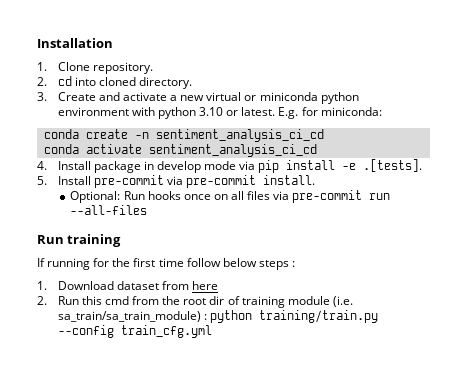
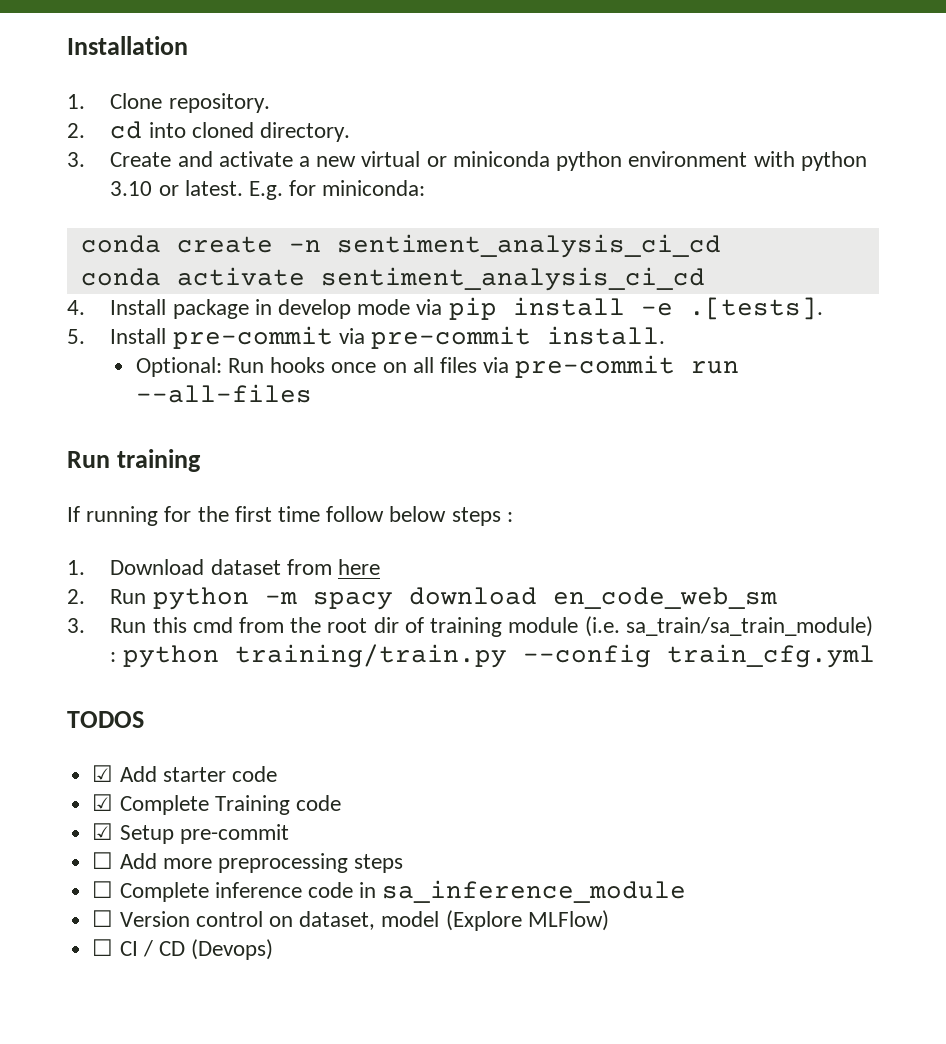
- 2. Run this cmd from the root dir of training module (i.e. sa_train/sa_train_module) : python training/train.py --config train_cfg.yml
+ 2. Run python -m spacy download en_code_web_sm
+ 3. Run this cmd from the root dir of training module (i.e. sa_train/sa_train_module) : python training/train.py --config train_cfg.yml
+ TODOS
+ ☑ Add starter code
+ ☑ Complete Training code
+ ☑ Setup pre-commit
+ ☐ Add more preprocessing steps
+ ☐ Complete inference code in sa_inference_module
+ ☐ Version control on dataset, model (Explore MLFlow)
+ ☐ CI / CD (Devops)

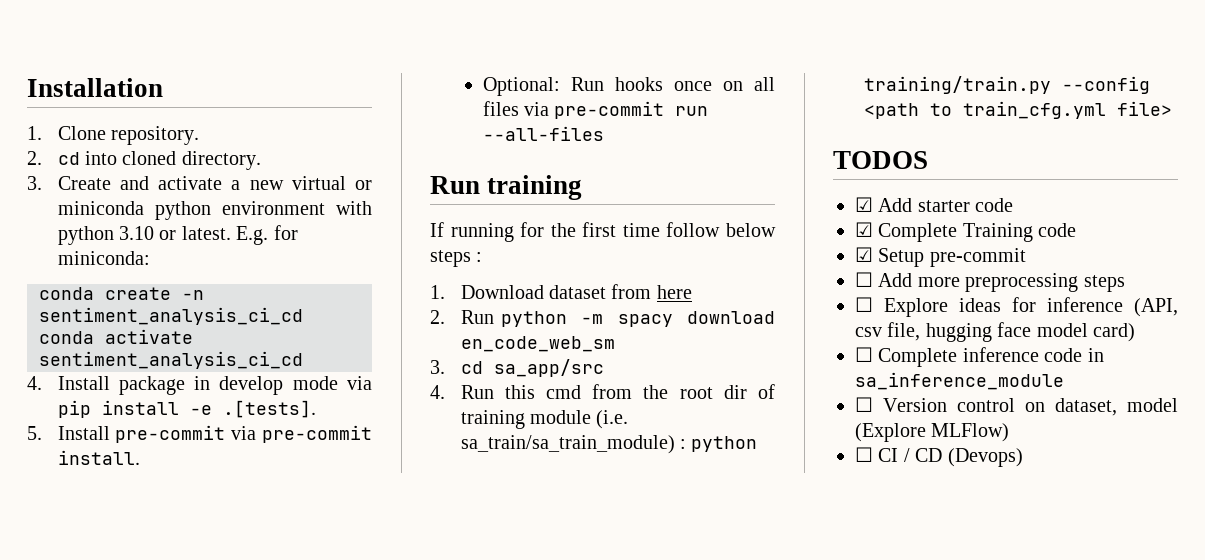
- 3. Run this cmd from the root dir of training module (i.e. sa_train/sa_train_module) : python training/train.py --config train_cfg.yml
+ 3. cd sa_app/src
+ 4. Run this cmd from the root dir of training module (i.e. sa_train/sa_train_module) : python training/train.py --config <path to train_cfg.yml file>
+ ☐ Explore ideas for inference (API, csv file, hugging face model card)

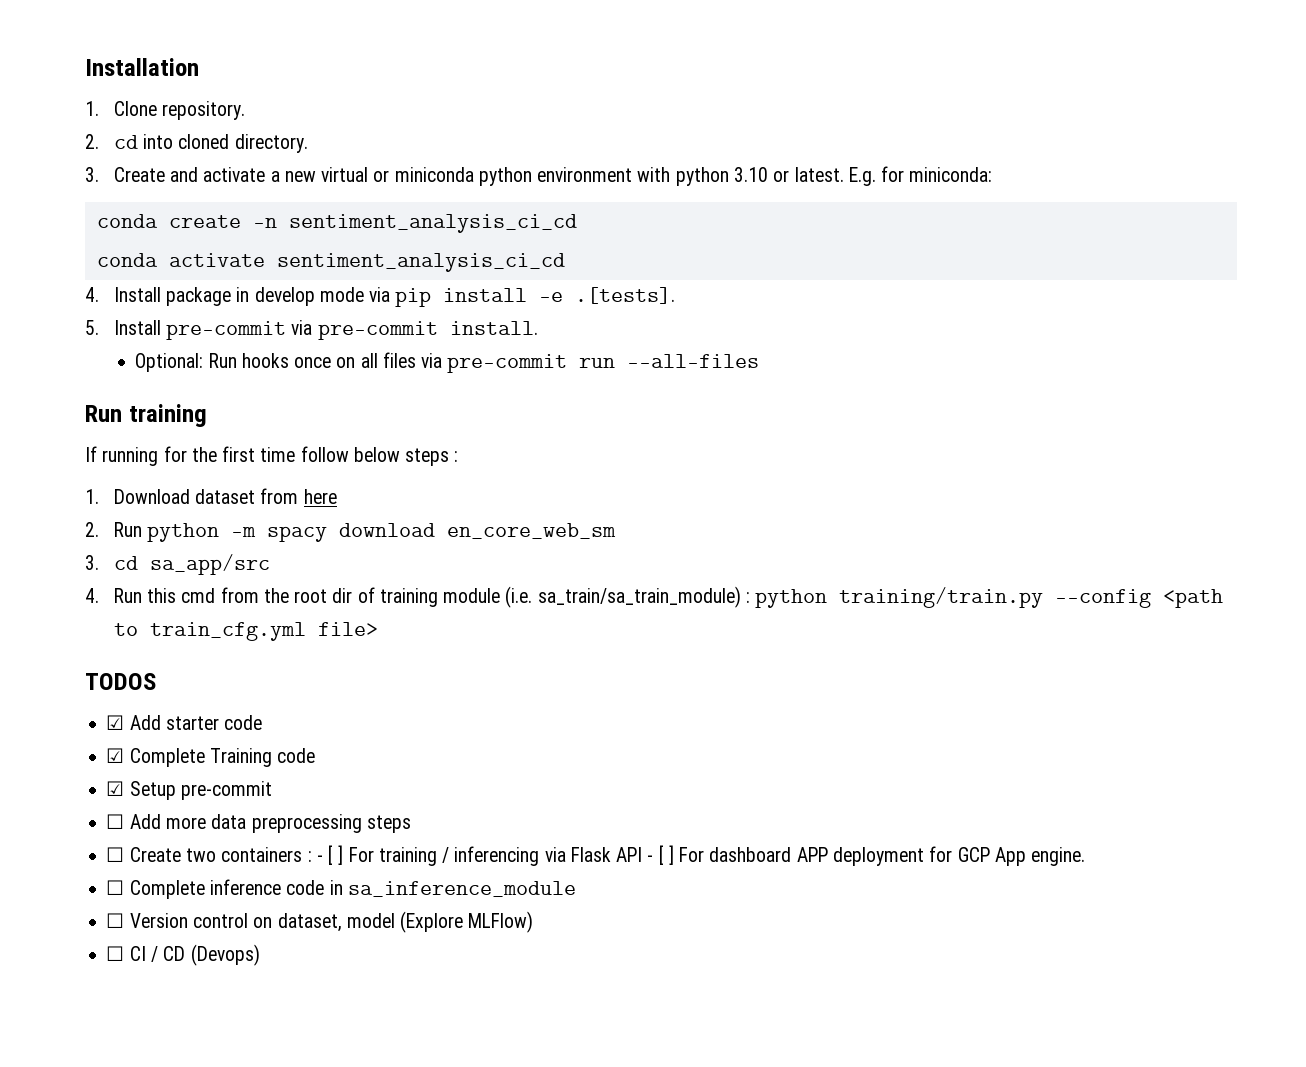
- 2. Run python -m spacy download en_code_web_sm
+ 2. Run python -m spacy download en_core_web_sm
- ☐ Add more preprocessing steps
+ ☐ Add more data preprocessing steps
- ☐ Explore ideas for inference (API, csv file, hugging face model card)
+ ☐ Create two containers : - [ ] For training / inferencing via Flask API - [ ] For dashboard APP deployment for GCP App engine.

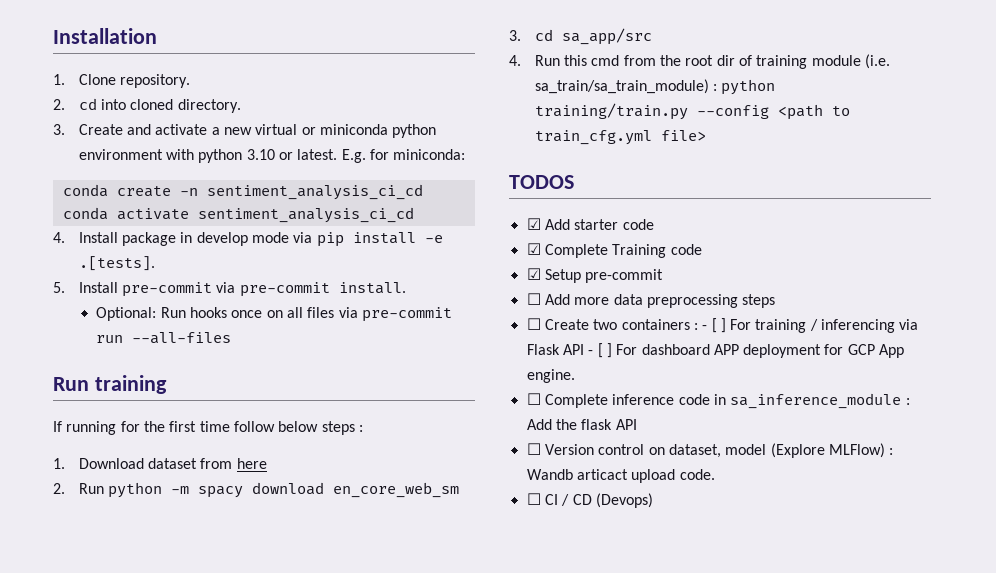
- ☐ Complete inference code in sa_inference_module
+ ☐ Complete inference code in sa_inference_module : Add the flask API
- ☐ Version control on dataset, model (Explore MLFlow)
+ ☐ Version control on dataset, model (Explore MLFlow) : Wandb articact upload code.

